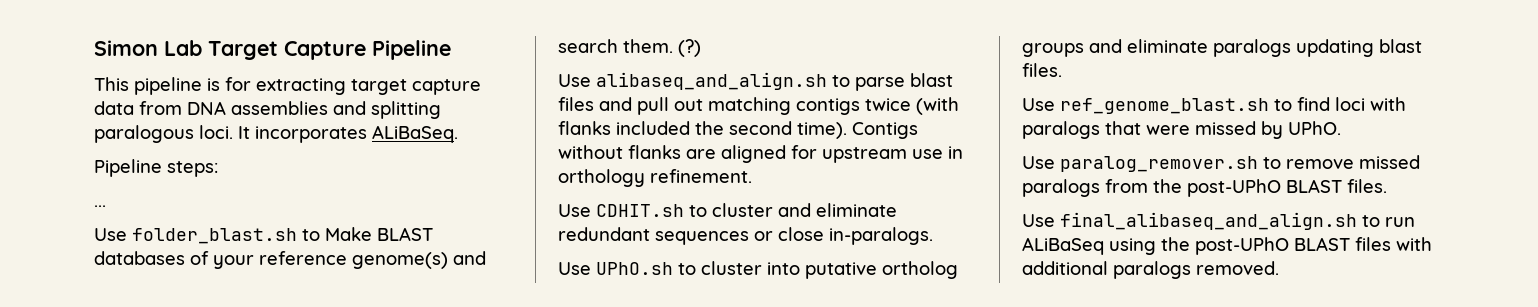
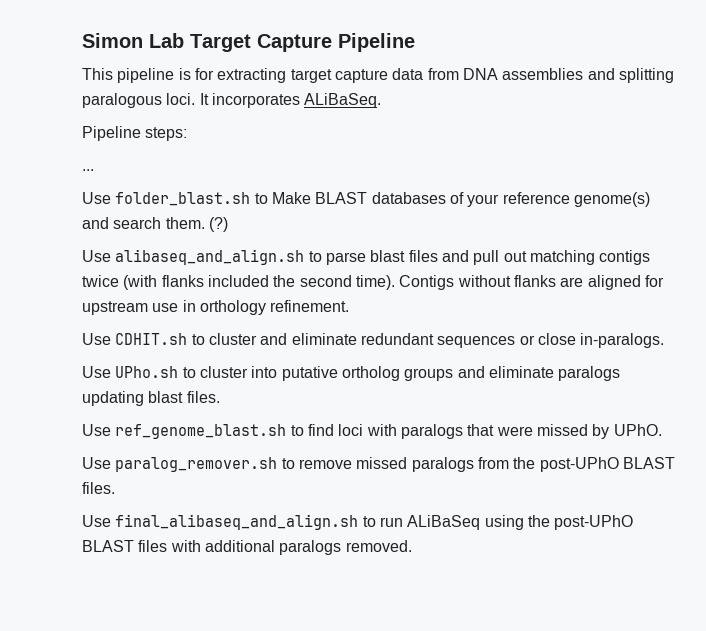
- Use UPhO.sh to cluster into putative ortholog groups and eliminate paralogs updating blast files.
+ Use UPho.sh to cluster into putative ortholog groups and eliminate paralogs updating blast files.

